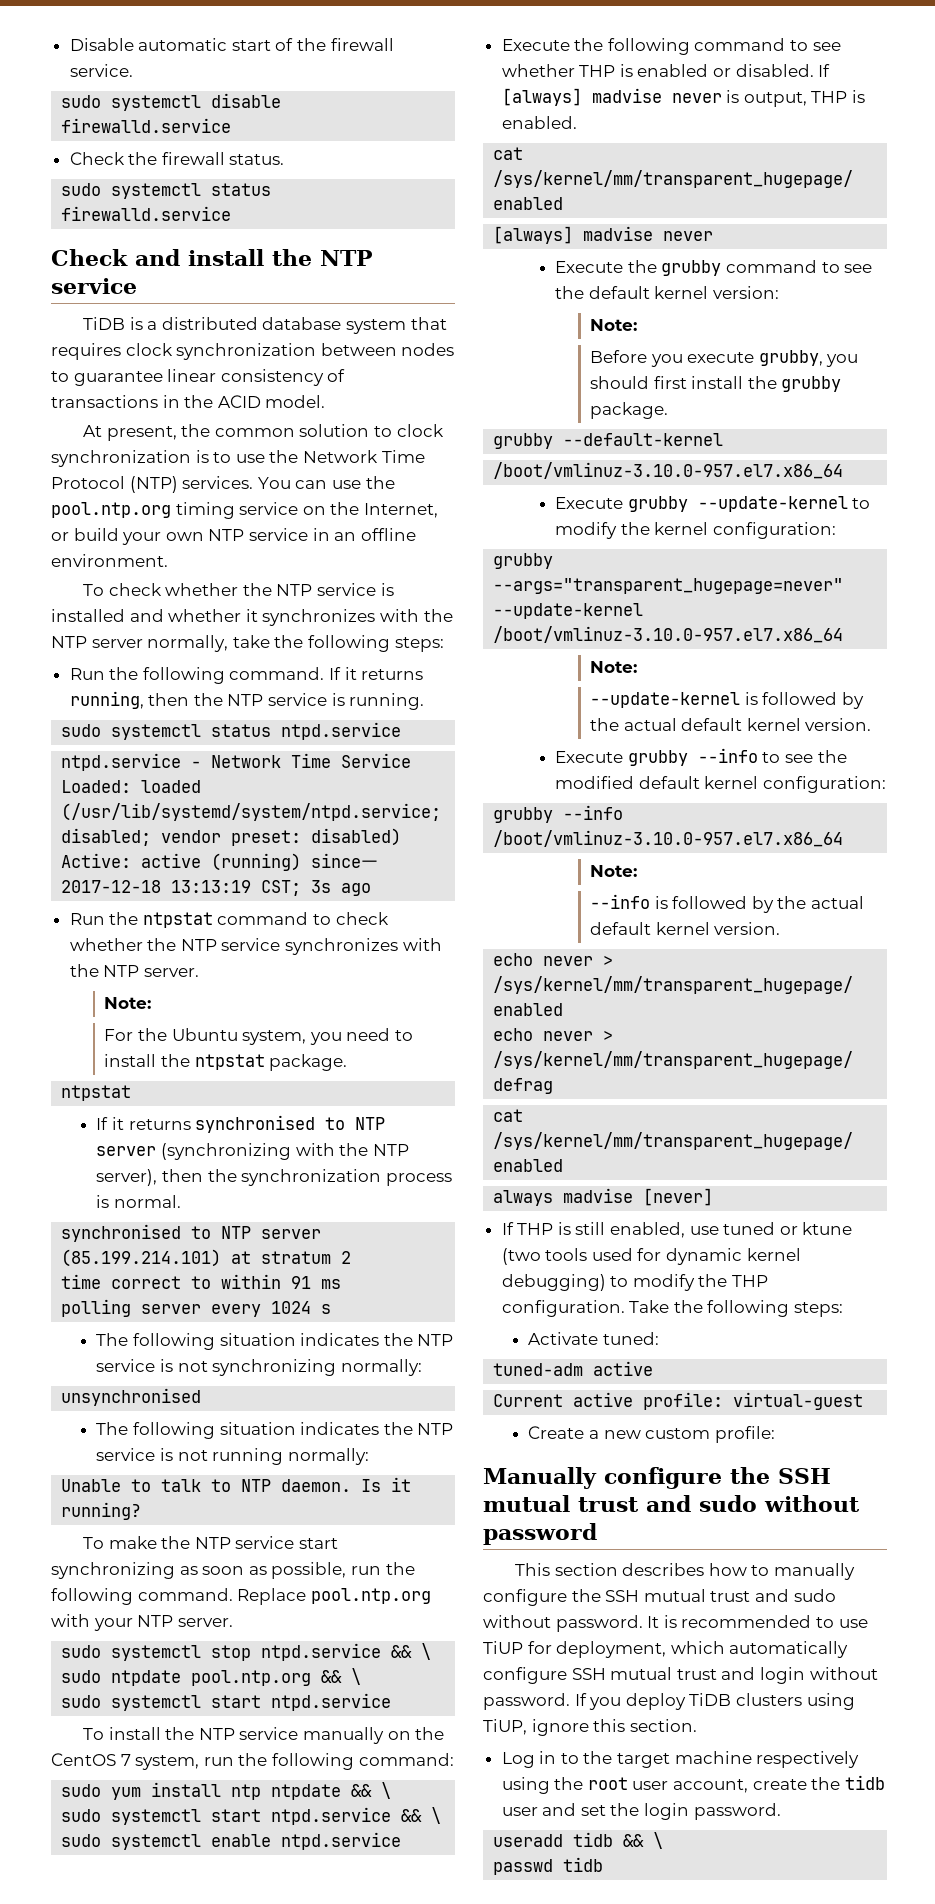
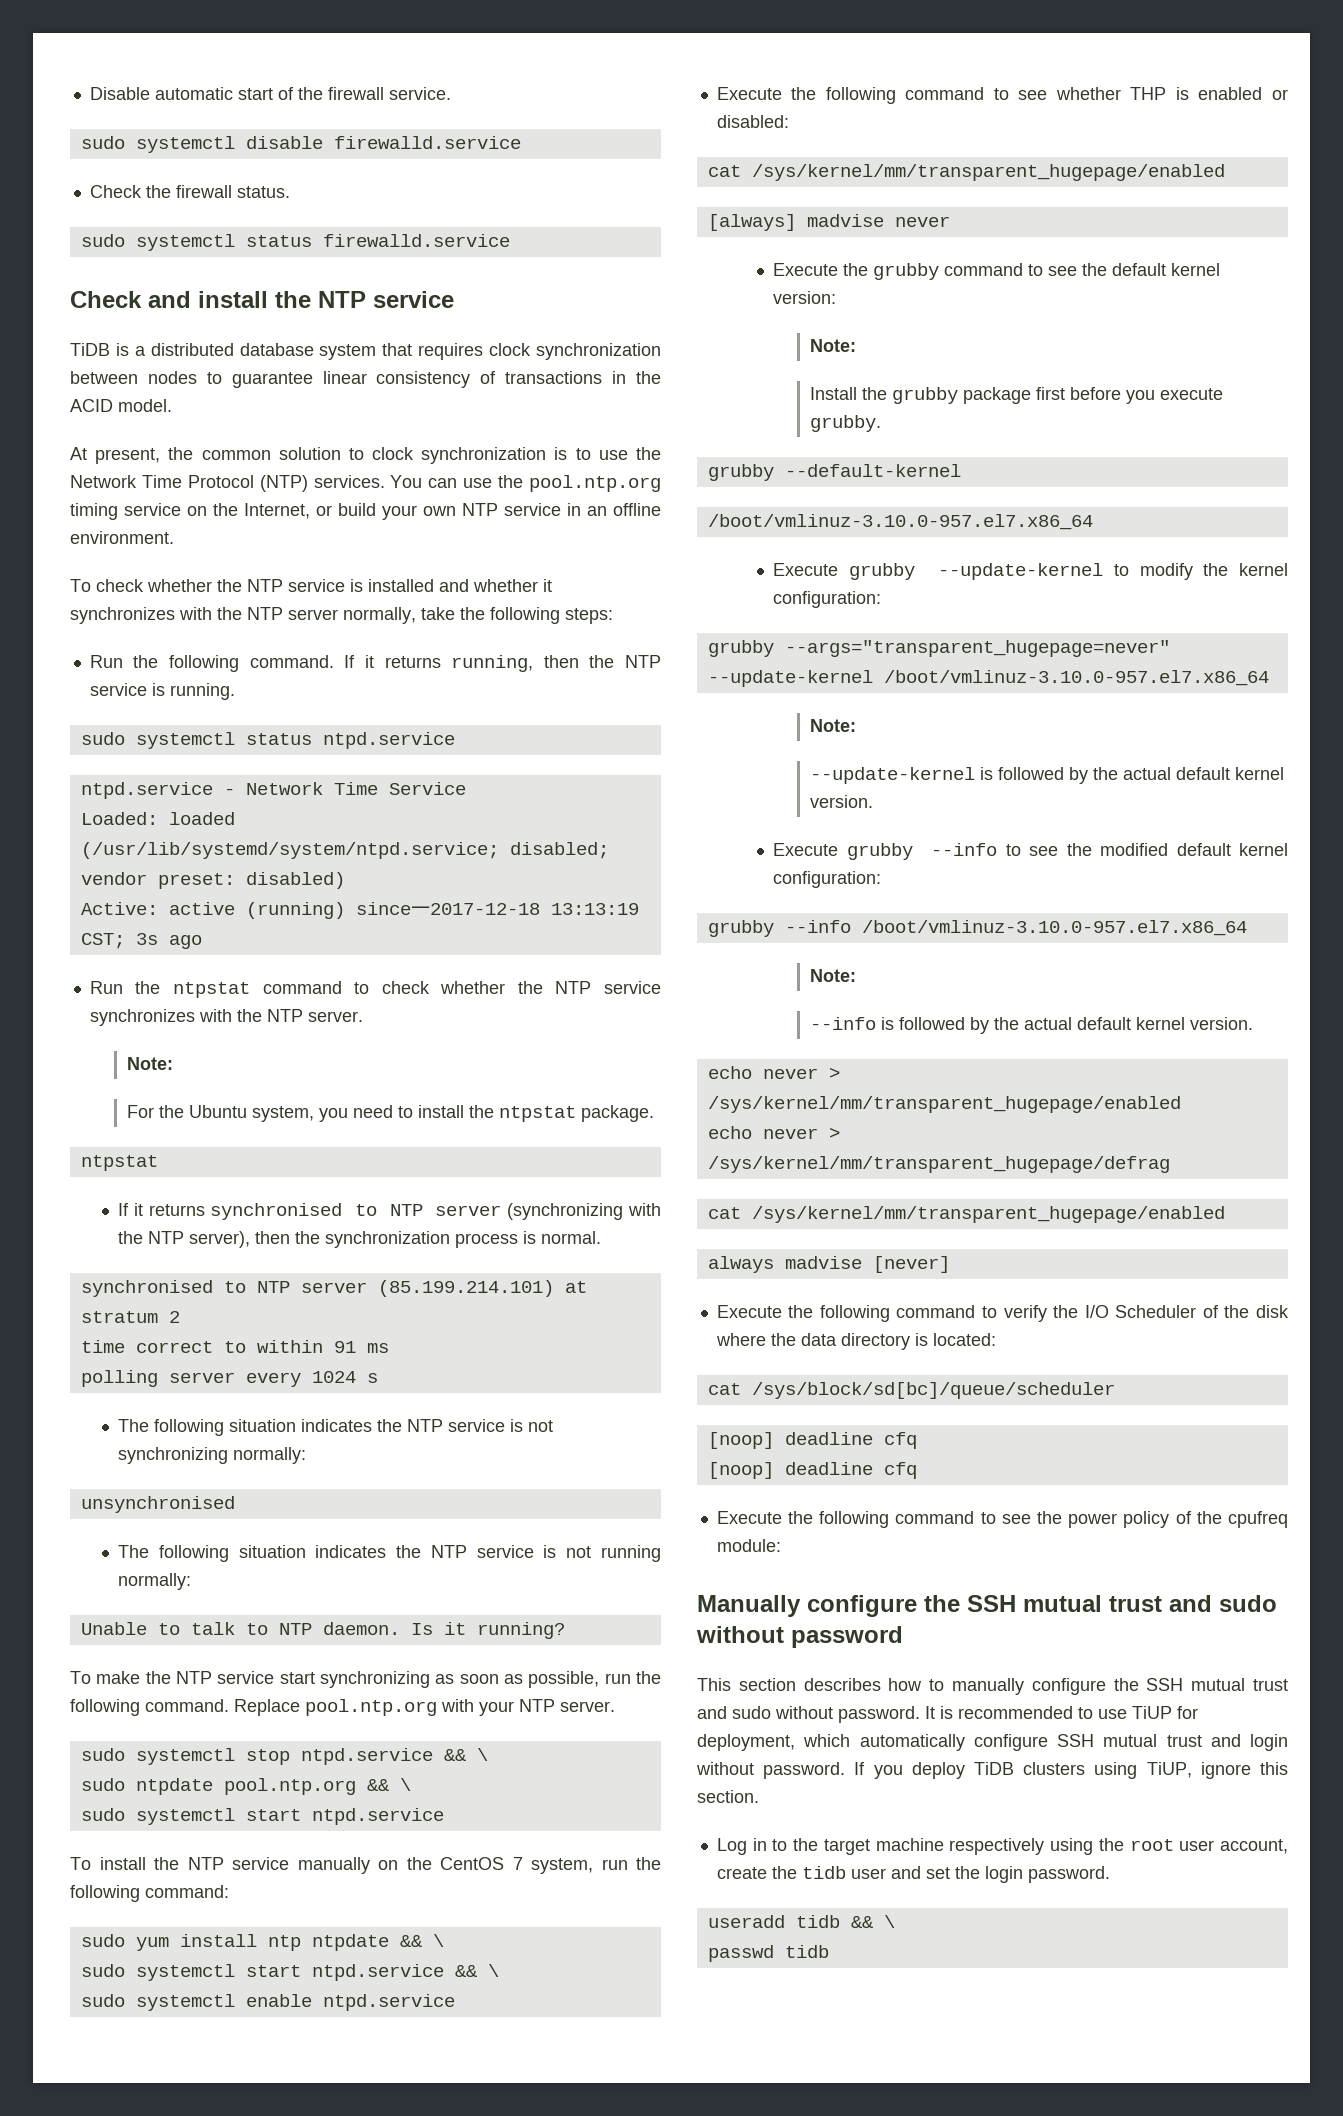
- Execute the following command to see whether THP is enabled or disabled. If [always] madvise never is output, THP is enabled.
+ Execute the following command to see whether THP is enabled or disabled:
- Before you execute grubby, you should first install the grubby package.
+ Install the grubby package first before you execute grubby.
- If THP is still enabled, use tuned or ktune (two tools used for dynamic kernel debugging) to modify the THP configuration. Take the following steps:
- Activate tuned:
- tuned-adm active
- Current active profile: virtual-guest
- Create a new custom profile:
+ Execute the following command to verify the I/O Scheduler of the disk where the data directory is located:
+ cat /sys/block/sd[bc]/queue/scheduler
+ [noop] deadline cfq
+ [noop] deadline cfq
+ Execute the following command to see the power policy of the cpufreq module:

